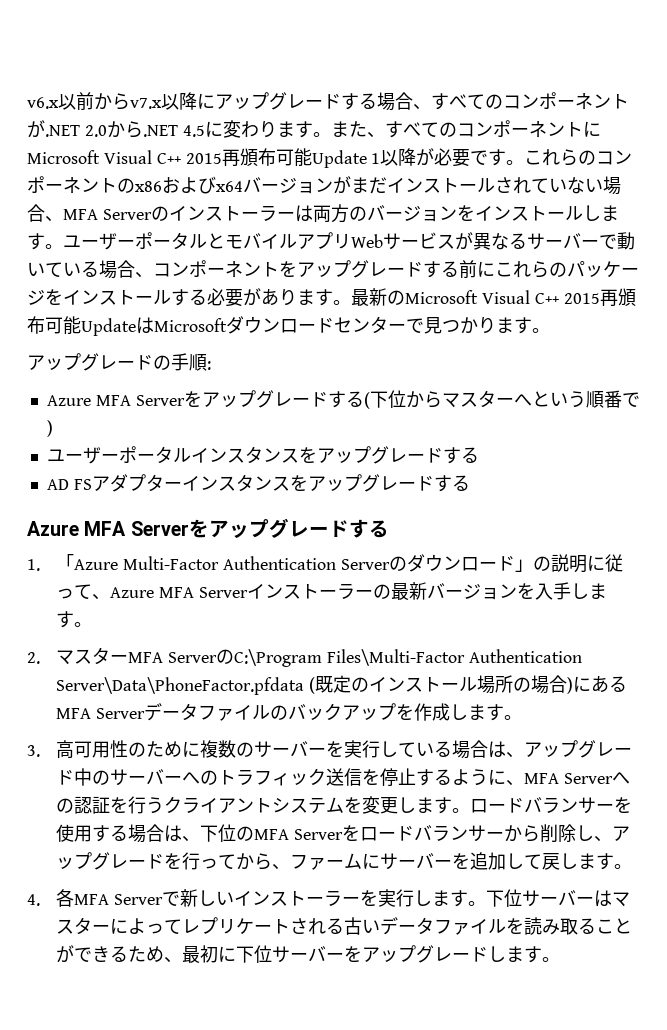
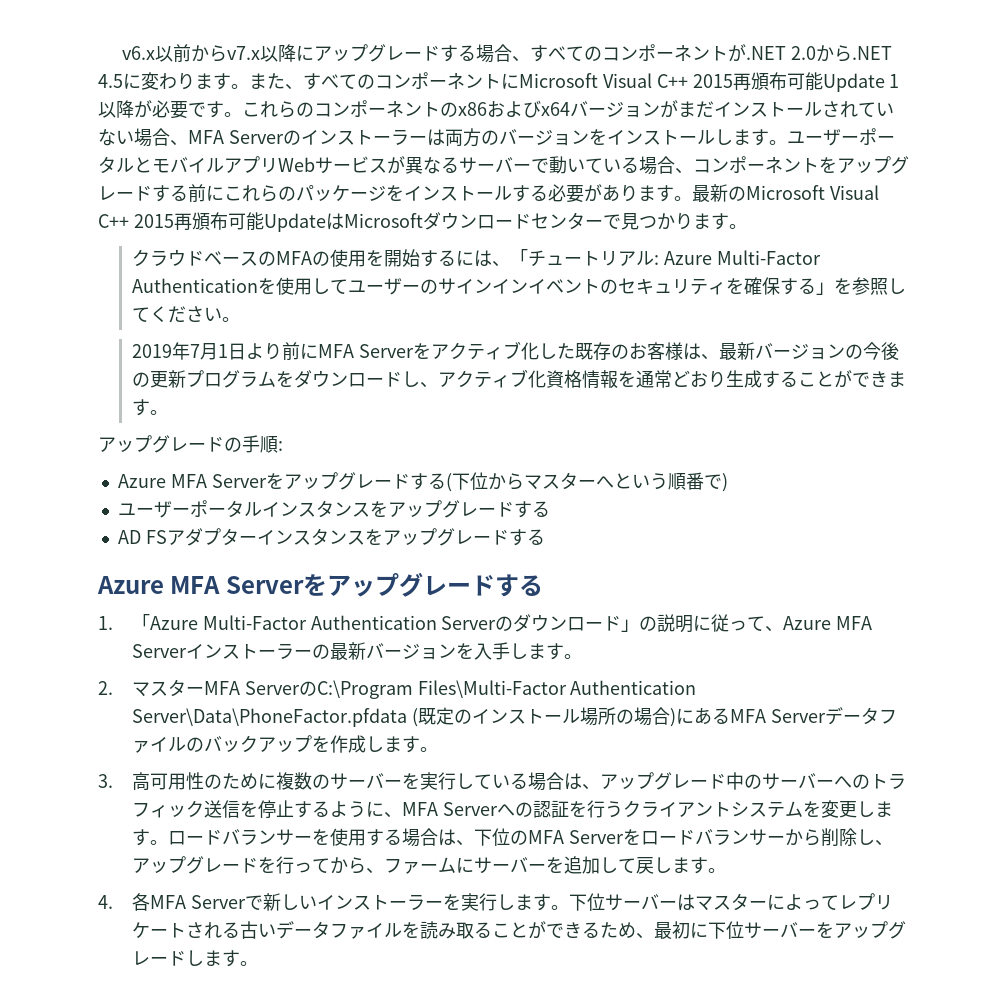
+ クラウドベースのMFAの使用を開始するには、「チュートリアル: Azure Multi-Factor Authenticationを使用してユーザーのサインインイベントのセキュリティを確保する」を参照してください。
+ 2019年7月1日より前にMFA Serverをアクティブ化した既存のお客様は、最新バージョンの今後の更新プログラムをダウンロードし、アクティブ化資格情報を通常どおり生成することができます。

